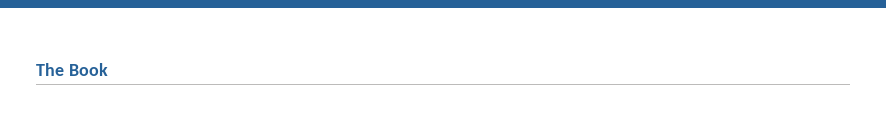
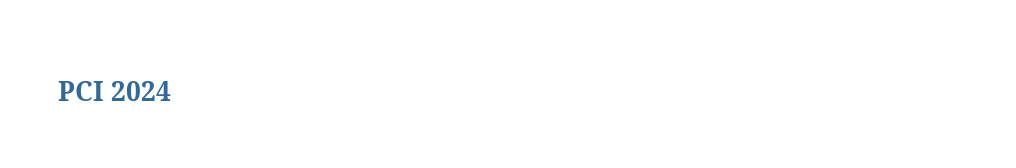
- The Book
+ PCI 2024

